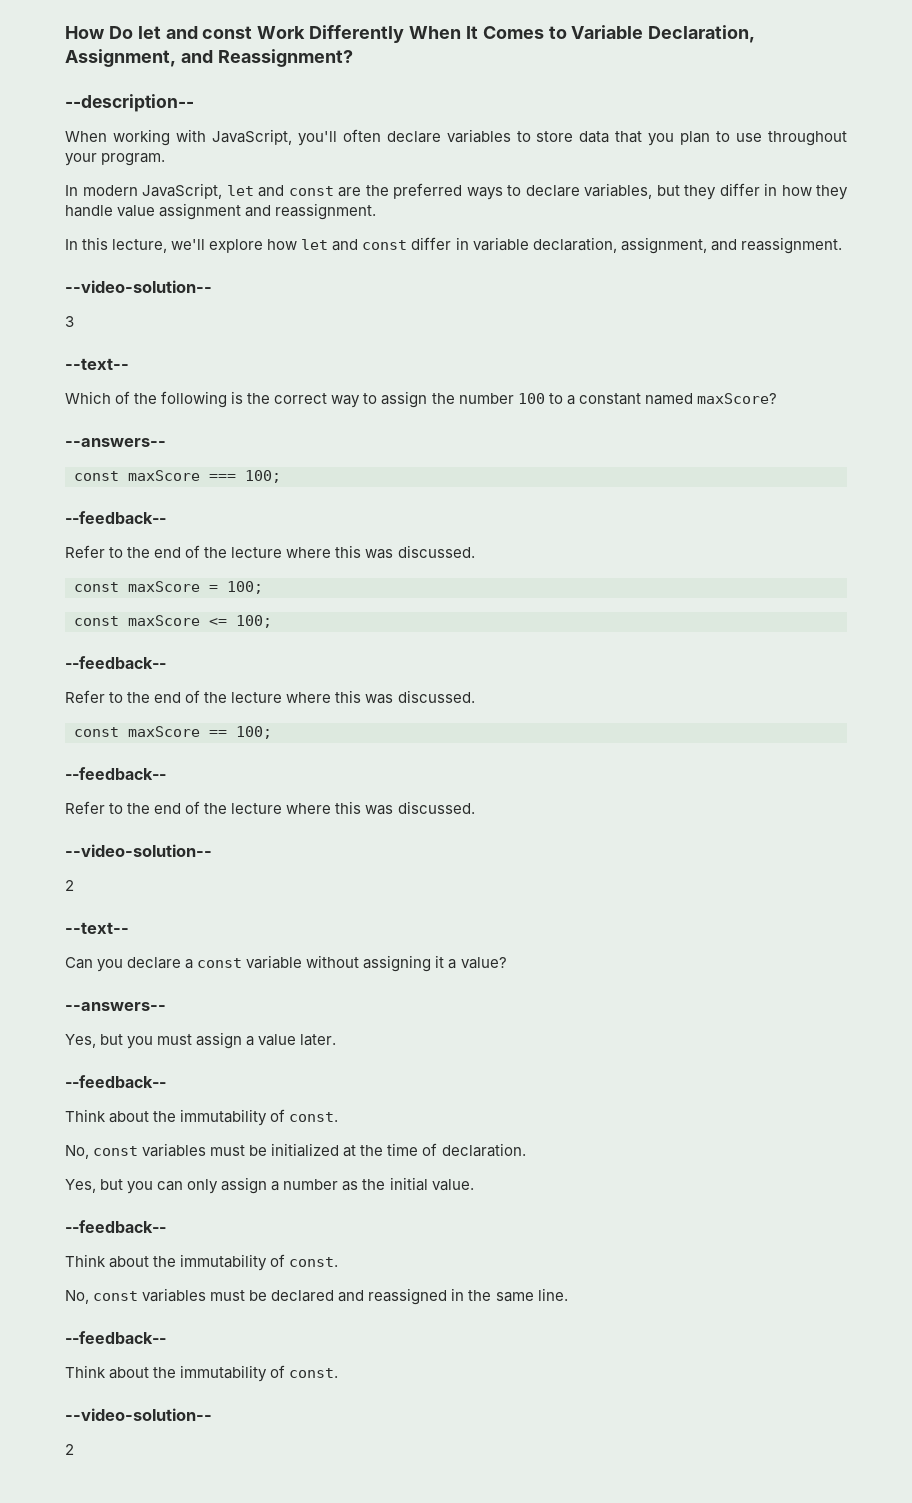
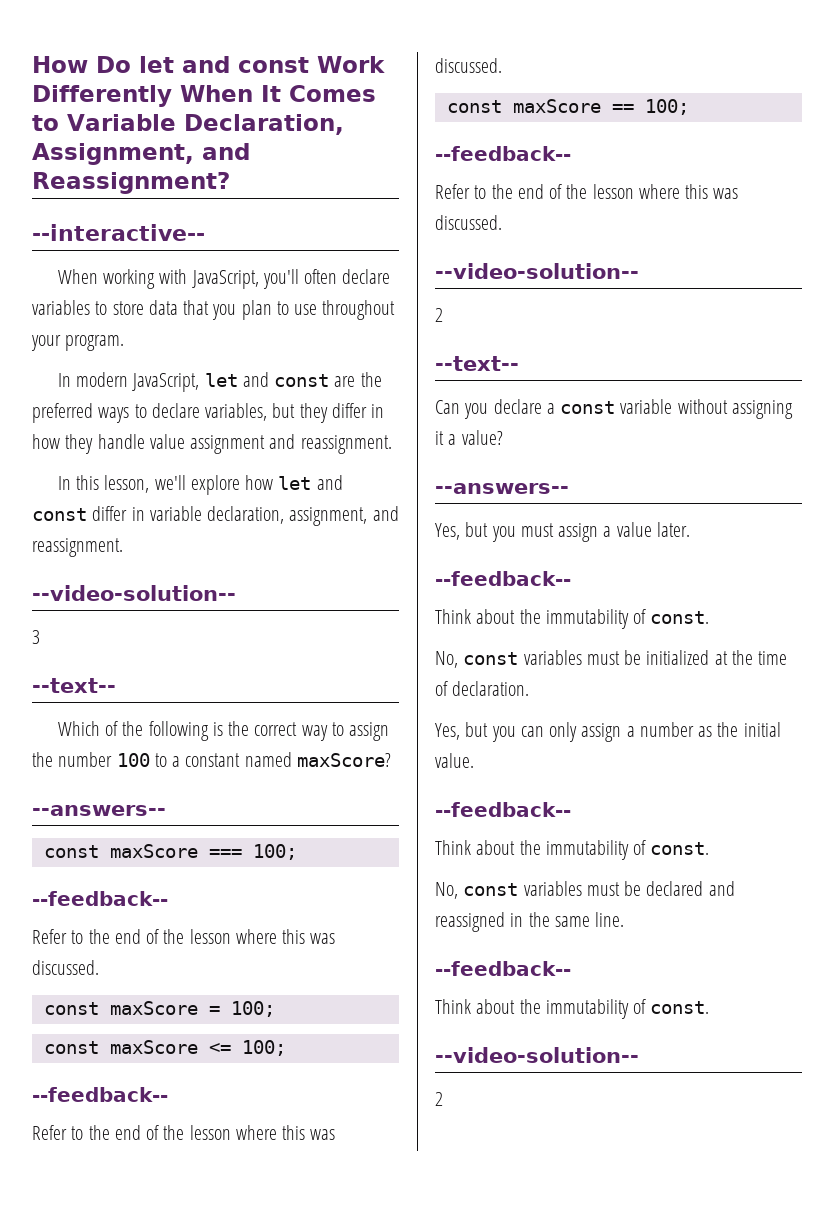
- --description--
+ --interactive--
- In this lecture, we'll explore how let and const differ in variable declaration, assignment, and reassignment.
+ In this lesson, we'll explore how let and const differ in variable declaration, assignment, and reassignment.
  const maxScore === 100;
  --feedback--
- Refer to the end of the lecture where this was discussed.
+ Refer to the end of the lesson where this was discussed.
  const maxScore <= 100;
  --feedback--
- Refer to the end of the lecture where this was discussed.
+ Refer to the end of the lesson where this was discussed.
  const maxScore == 100;
  --feedback--
- Refer to the end of the lecture where this was discussed.
+ Refer to the end of the lesson where this was discussed.

